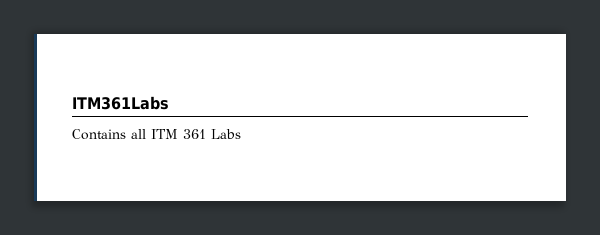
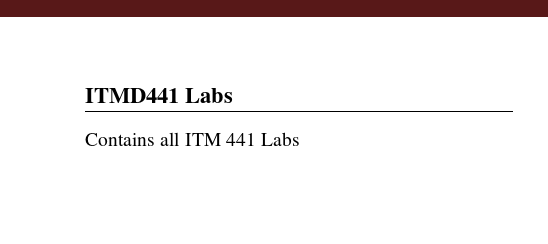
- ITM361Labs
+ ITMD441 Labs
- Contains all ITM 361 Labs
+ Contains all ITM 441 Labs

